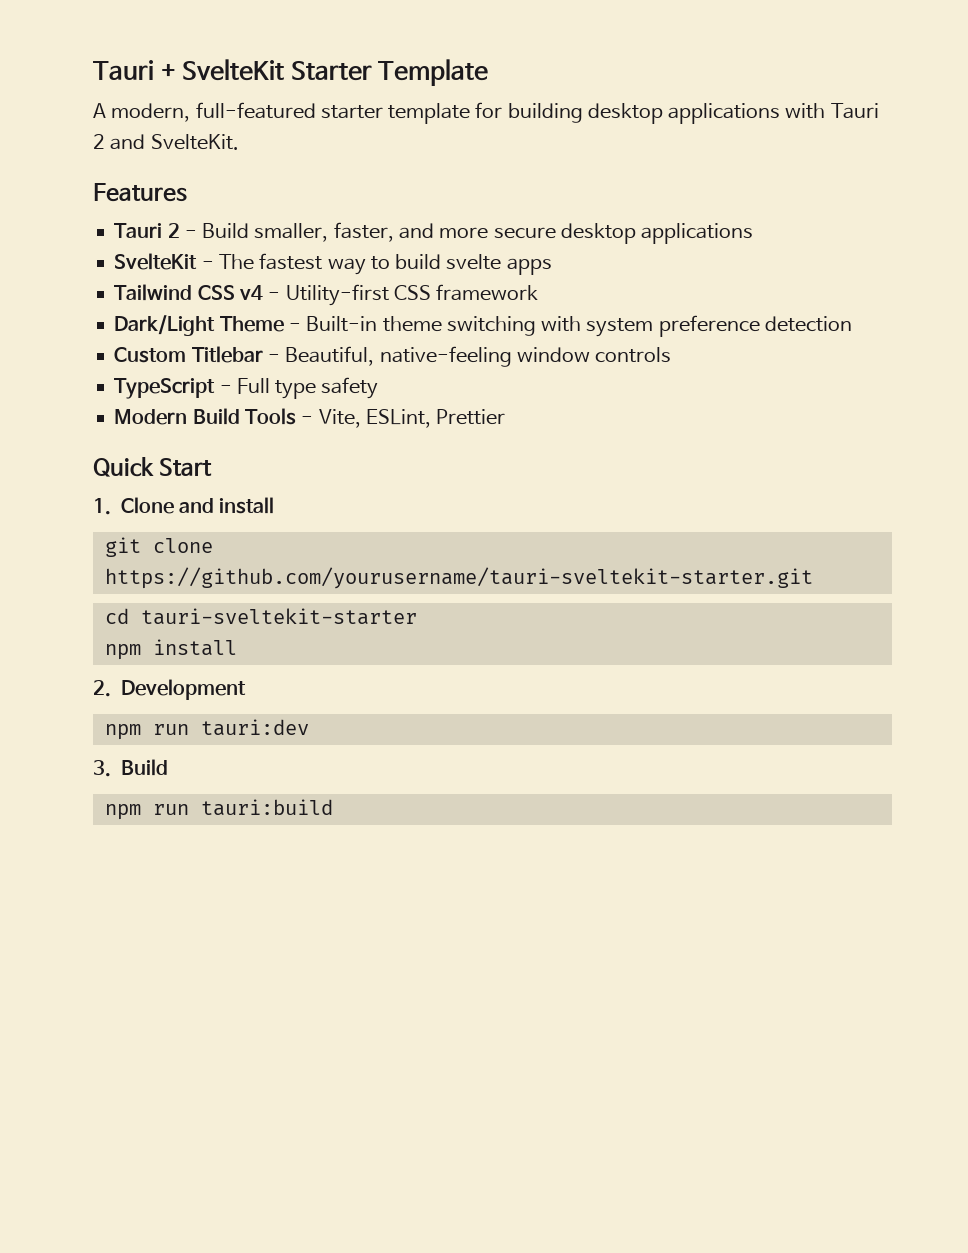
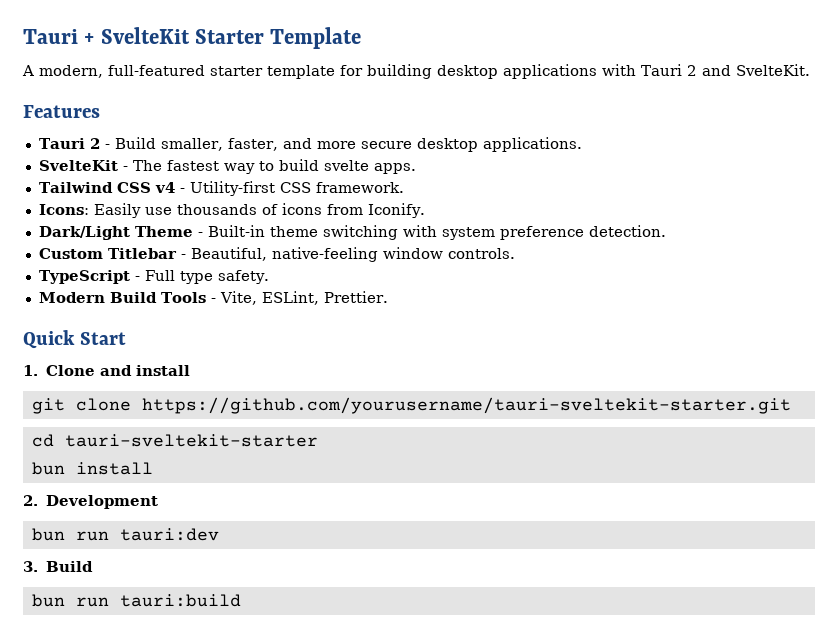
- Tauri 2 - Build smaller, faster, and more secure desktop applications
+ Tauri 2 - Build smaller, faster, and more secure desktop applications.
- SvelteKit - The fastest way to build svelte apps
+ SvelteKit - The fastest way to build svelte apps.
- Tailwind CSS v4 - Utility-first CSS framework
+ Tailwind CSS v4 - Utility-first CSS framework.
+ Icons: Easily use thousands of icons from Iconify.
- Dark/Light Theme - Built-in theme switching with system preference detection
+ Dark/Light Theme - Built-in theme switching with system preference detection.
- Custom Titlebar - Beautiful, native-feeling window controls
+ Custom Titlebar - Beautiful, native-feeling window controls.
- TypeScript - Full type safety
+ TypeScript - Full type safety.
- Modern Build Tools - Vite, ESLint, Prettier
+ Modern Build Tools - Vite, ESLint, Prettier.
- npm install
+ bun install
- npm run tauri:dev
+ bun run tauri:dev
- npm run tauri:build
+ bun run tauri:build

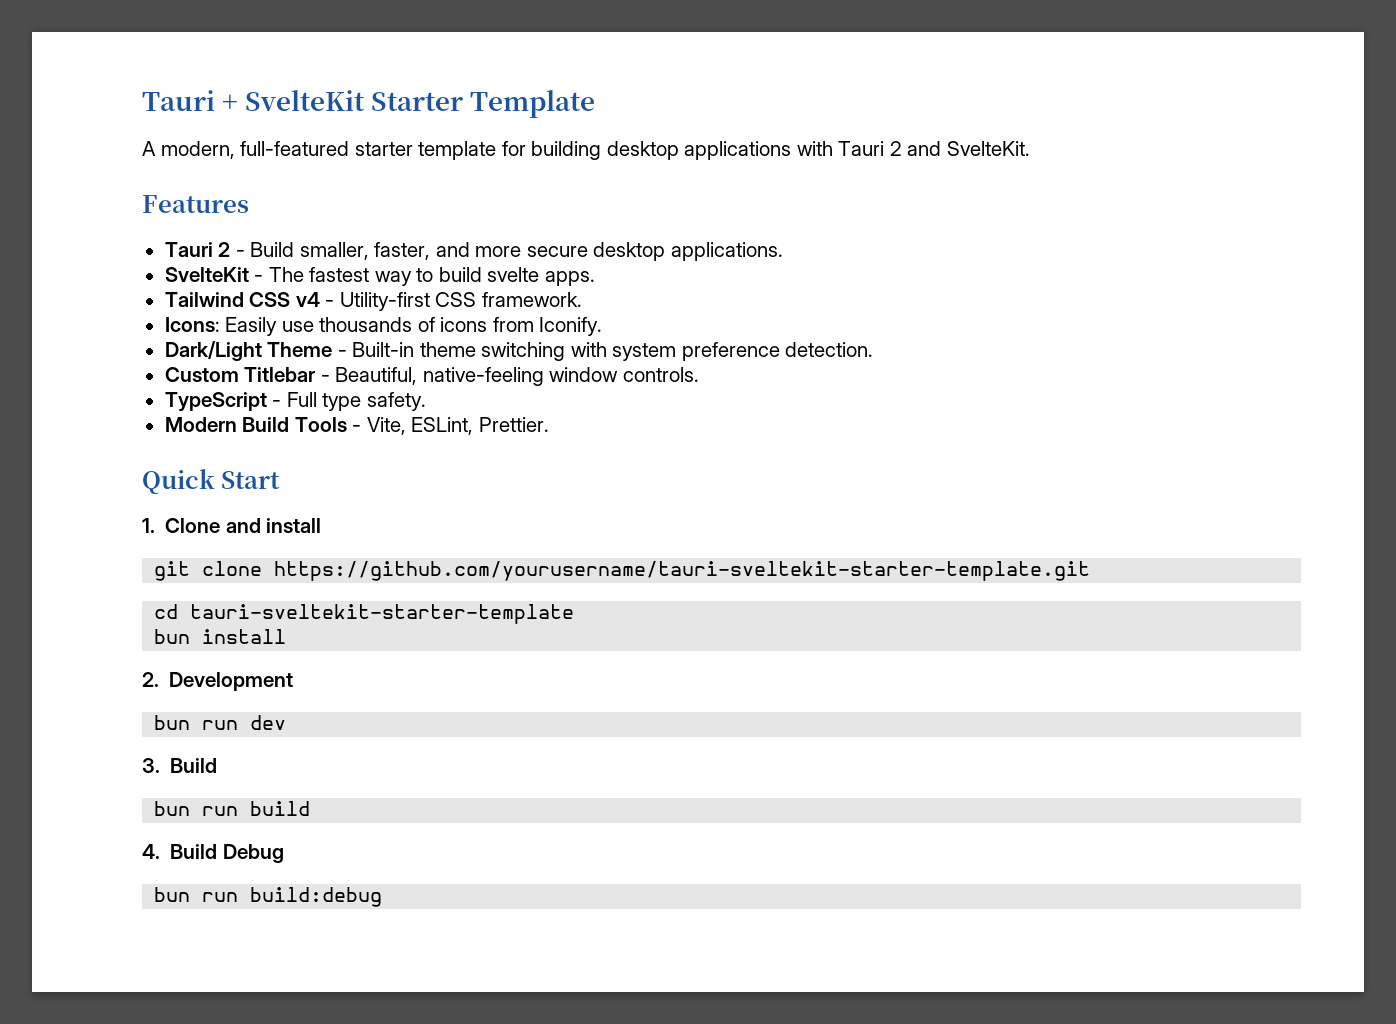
- git clone https://github.com/yourusername/tauri-sveltekit-starter.git
+ git clone https://github.com/yourusername/tauri-sveltekit-starter-template.git
- cd tauri-sveltekit-starter
+ cd tauri-sveltekit-starter-template
- bun run tauri:dev
+ bun run dev
- bun run tauri:build
+ bun run build
+ 4. Build Debug
+ bun run build:debug

